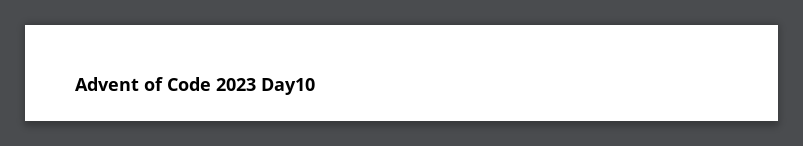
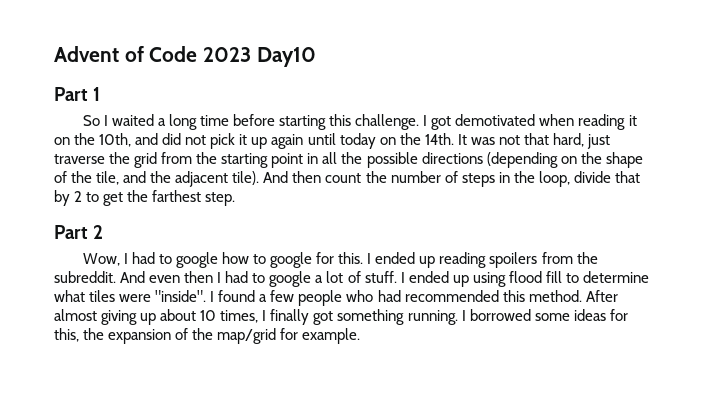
+ Part 1
+ So I waited a long time before starting this challenge. I got demotivated when reading it on the 10th, and did not pick it up again until today on the 14th. It was not that hard, just traverse the grid from the starting point in all the possible directions (depending on the shape of the tile, and the adjacent tile). And then count the number of steps in the loop, divide that by 2 to get the farthest step.
+ Part 2
+ Wow, I had to google how to google for this. I ended up reading spoilers from the subreddit. And even then I had to google a lot of stuff. I ended up using flood fill to determine what tiles were "inside". I found a few people who had recommended this method. After almost giving up about 10 times, I finally got something running. I borrowed some ideas for this, the expansion of the map/grid for example.

